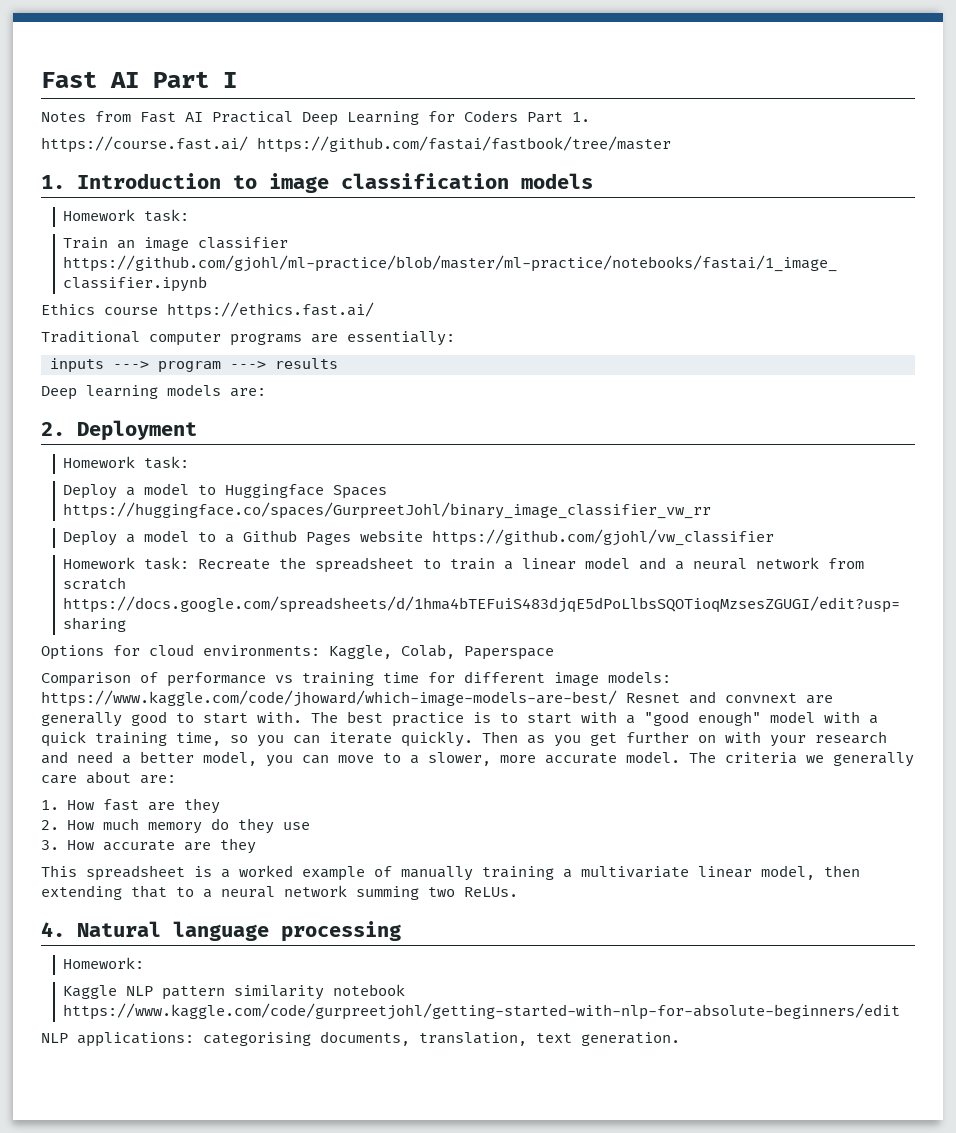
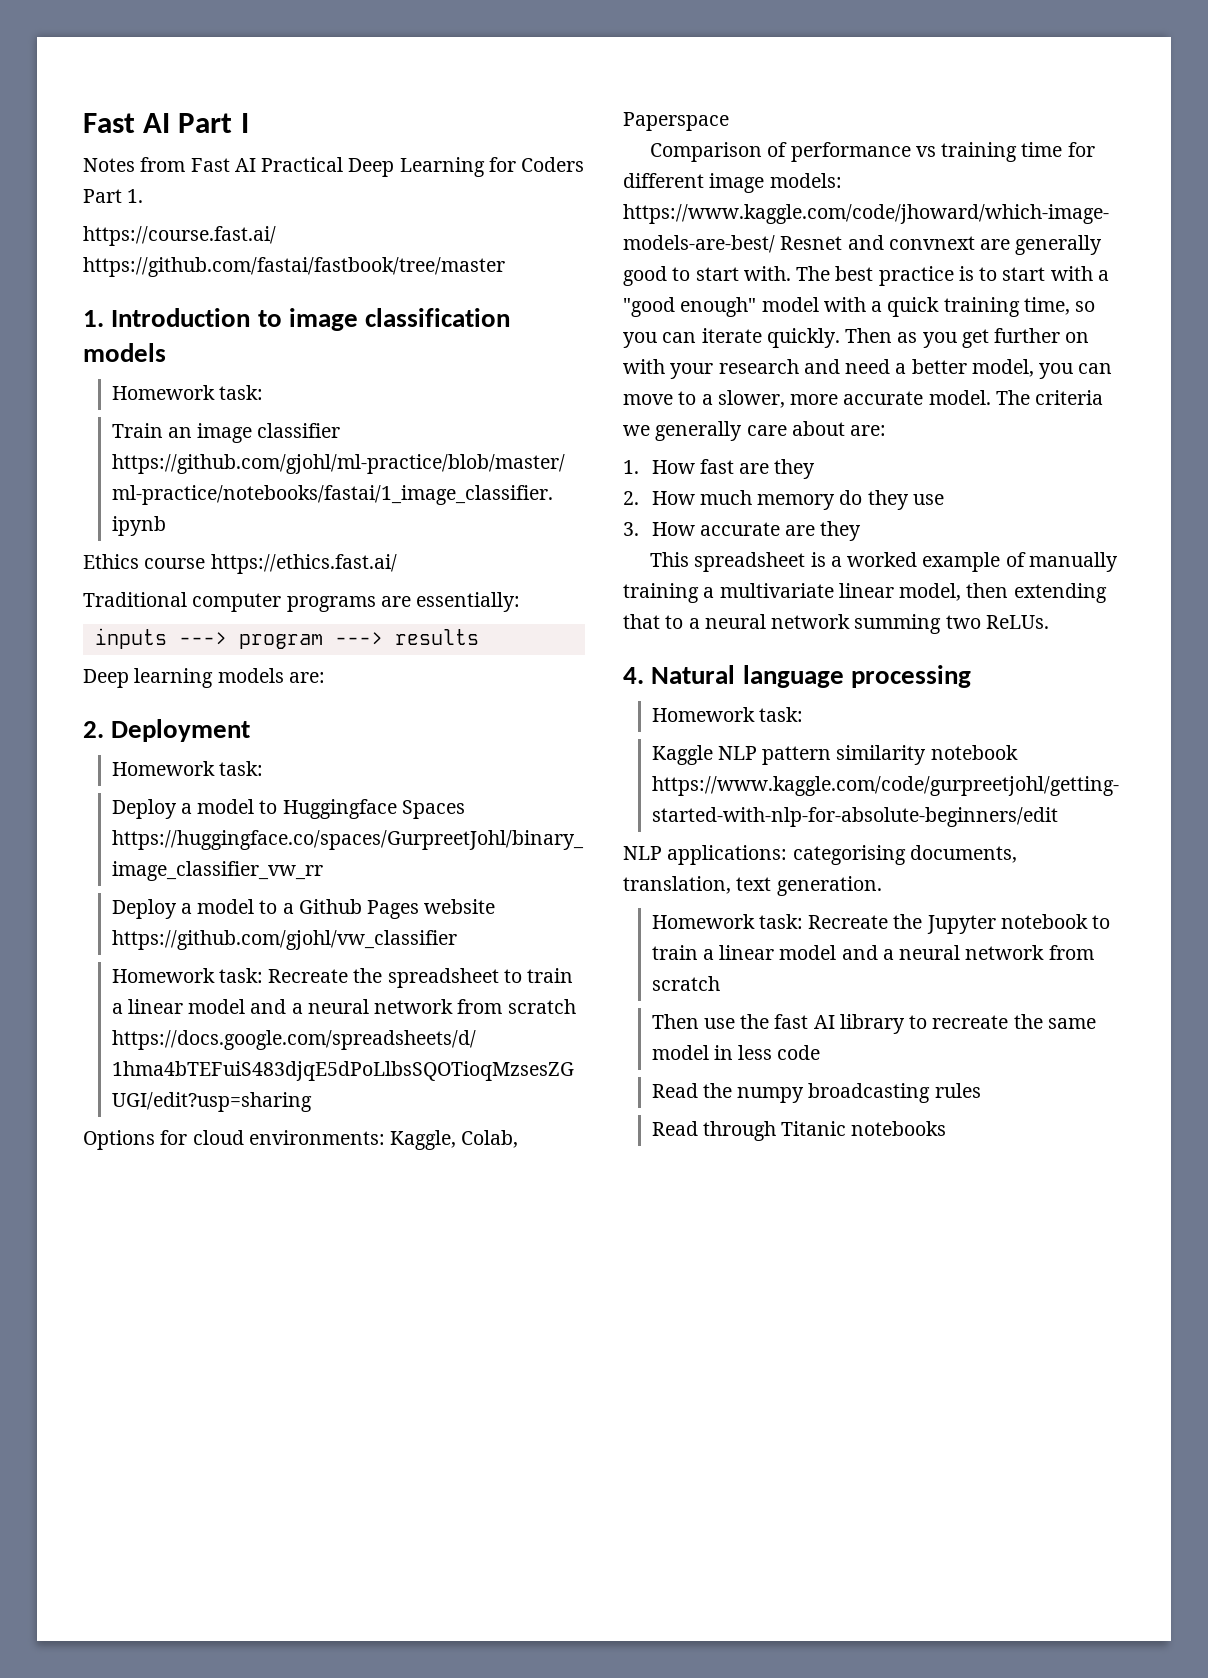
  4. Natural language processing
- Homework:
+ Homework task:
+ Homework task: Recreate the Jupyter notebook to train a linear model and a neural network from scratch
+ Then use the fast AI library to recreate the same model in less code
+ Read the numpy broadcasting rules
+ Read through Titanic notebooks

